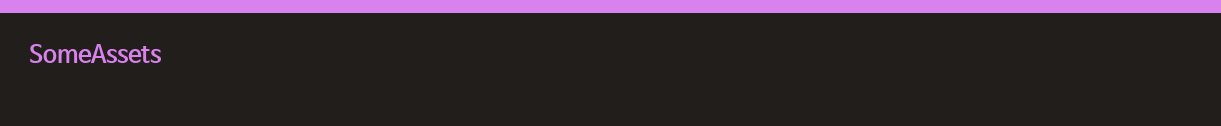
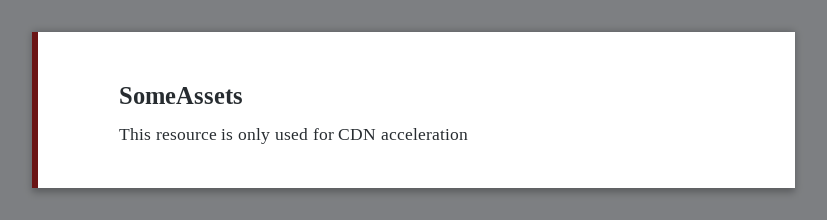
+ This resource is only used for CDN acceleration

